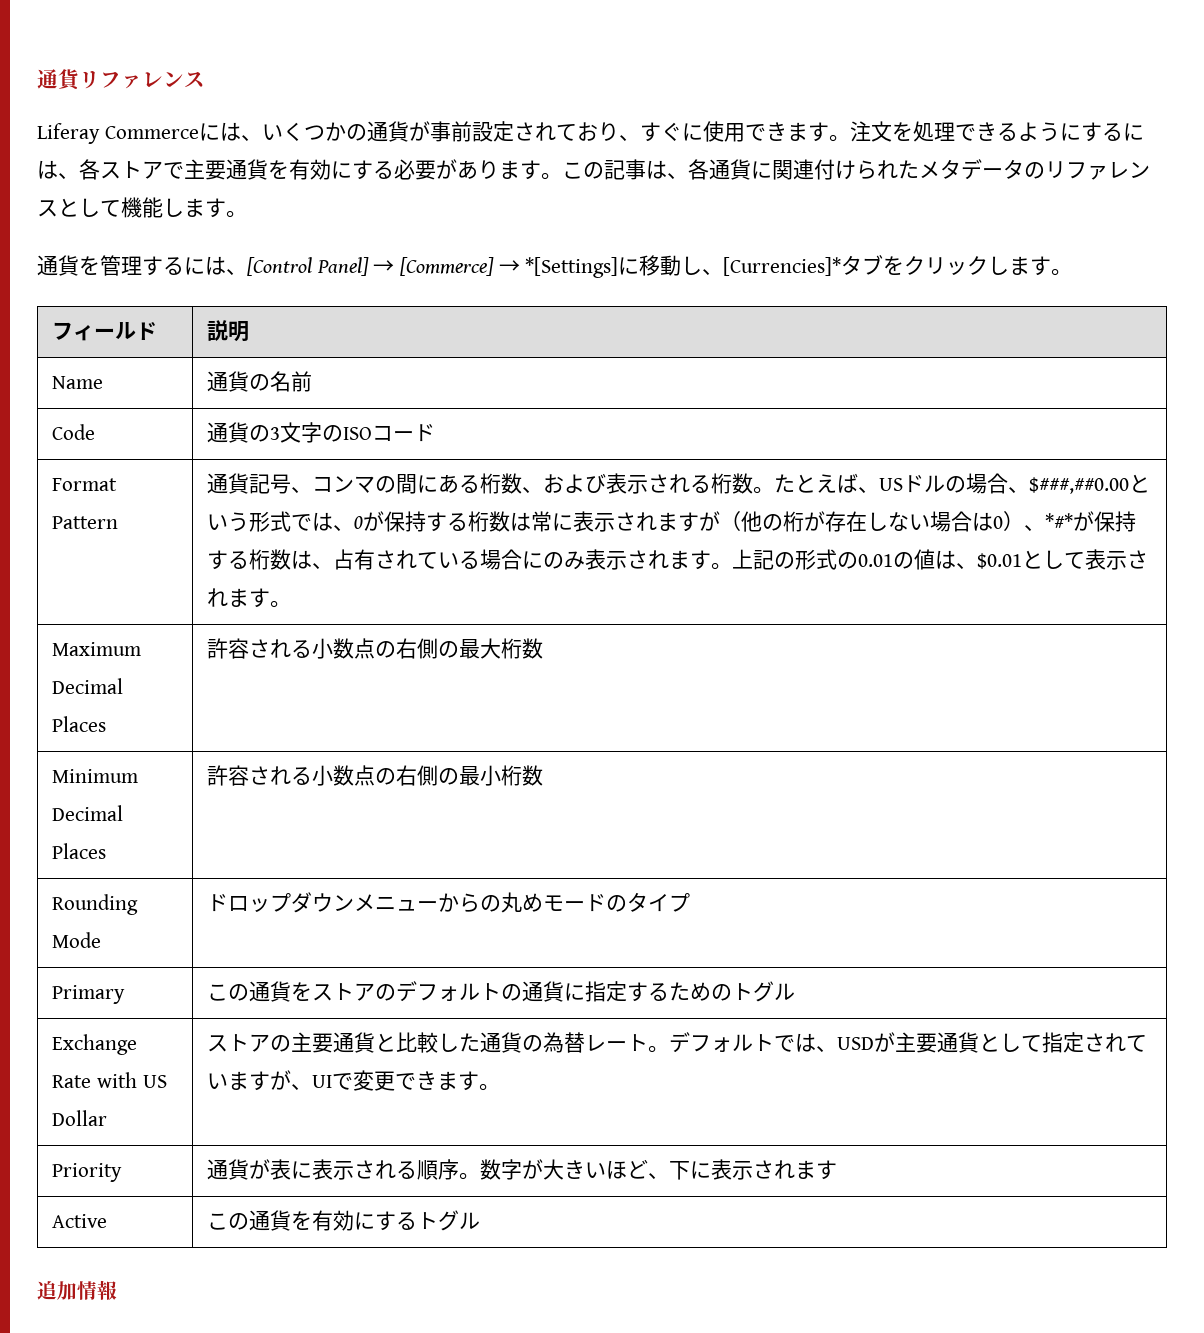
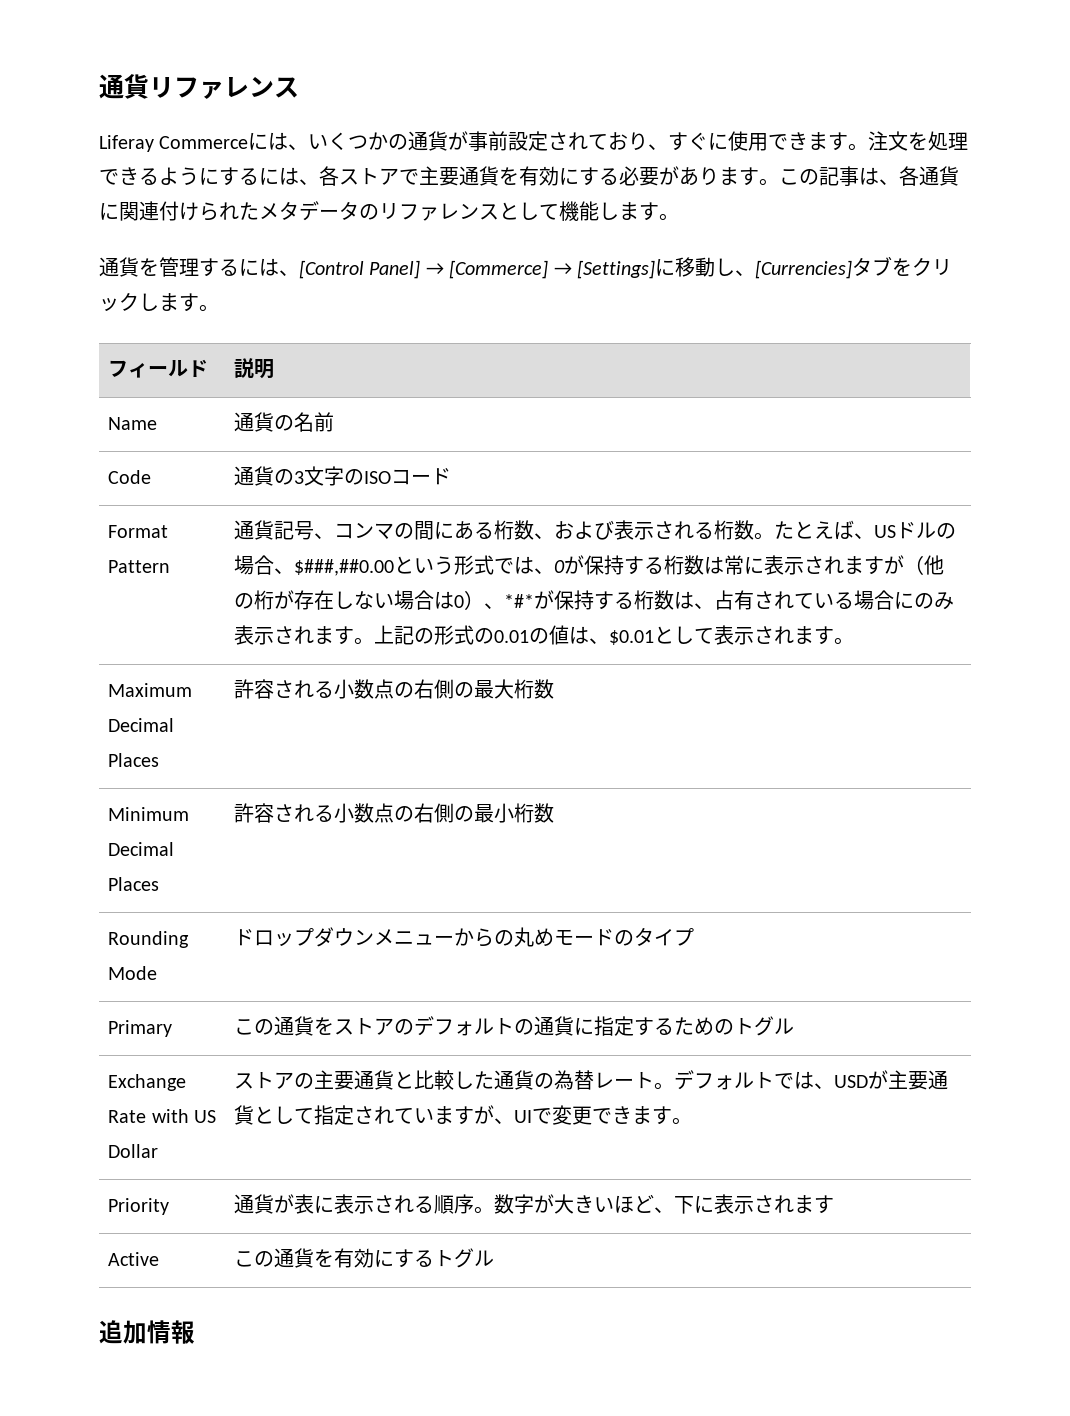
- 通貨を管理するには、[Control Panel] → [Commerce] → *[Settings]に移動し、[Currencies]*タブをクリックします。
+ 通貨を管理するには、[Control Panel] → [Commerce] → [Settings]に移動し、[Currencies]タブをクリックします。

